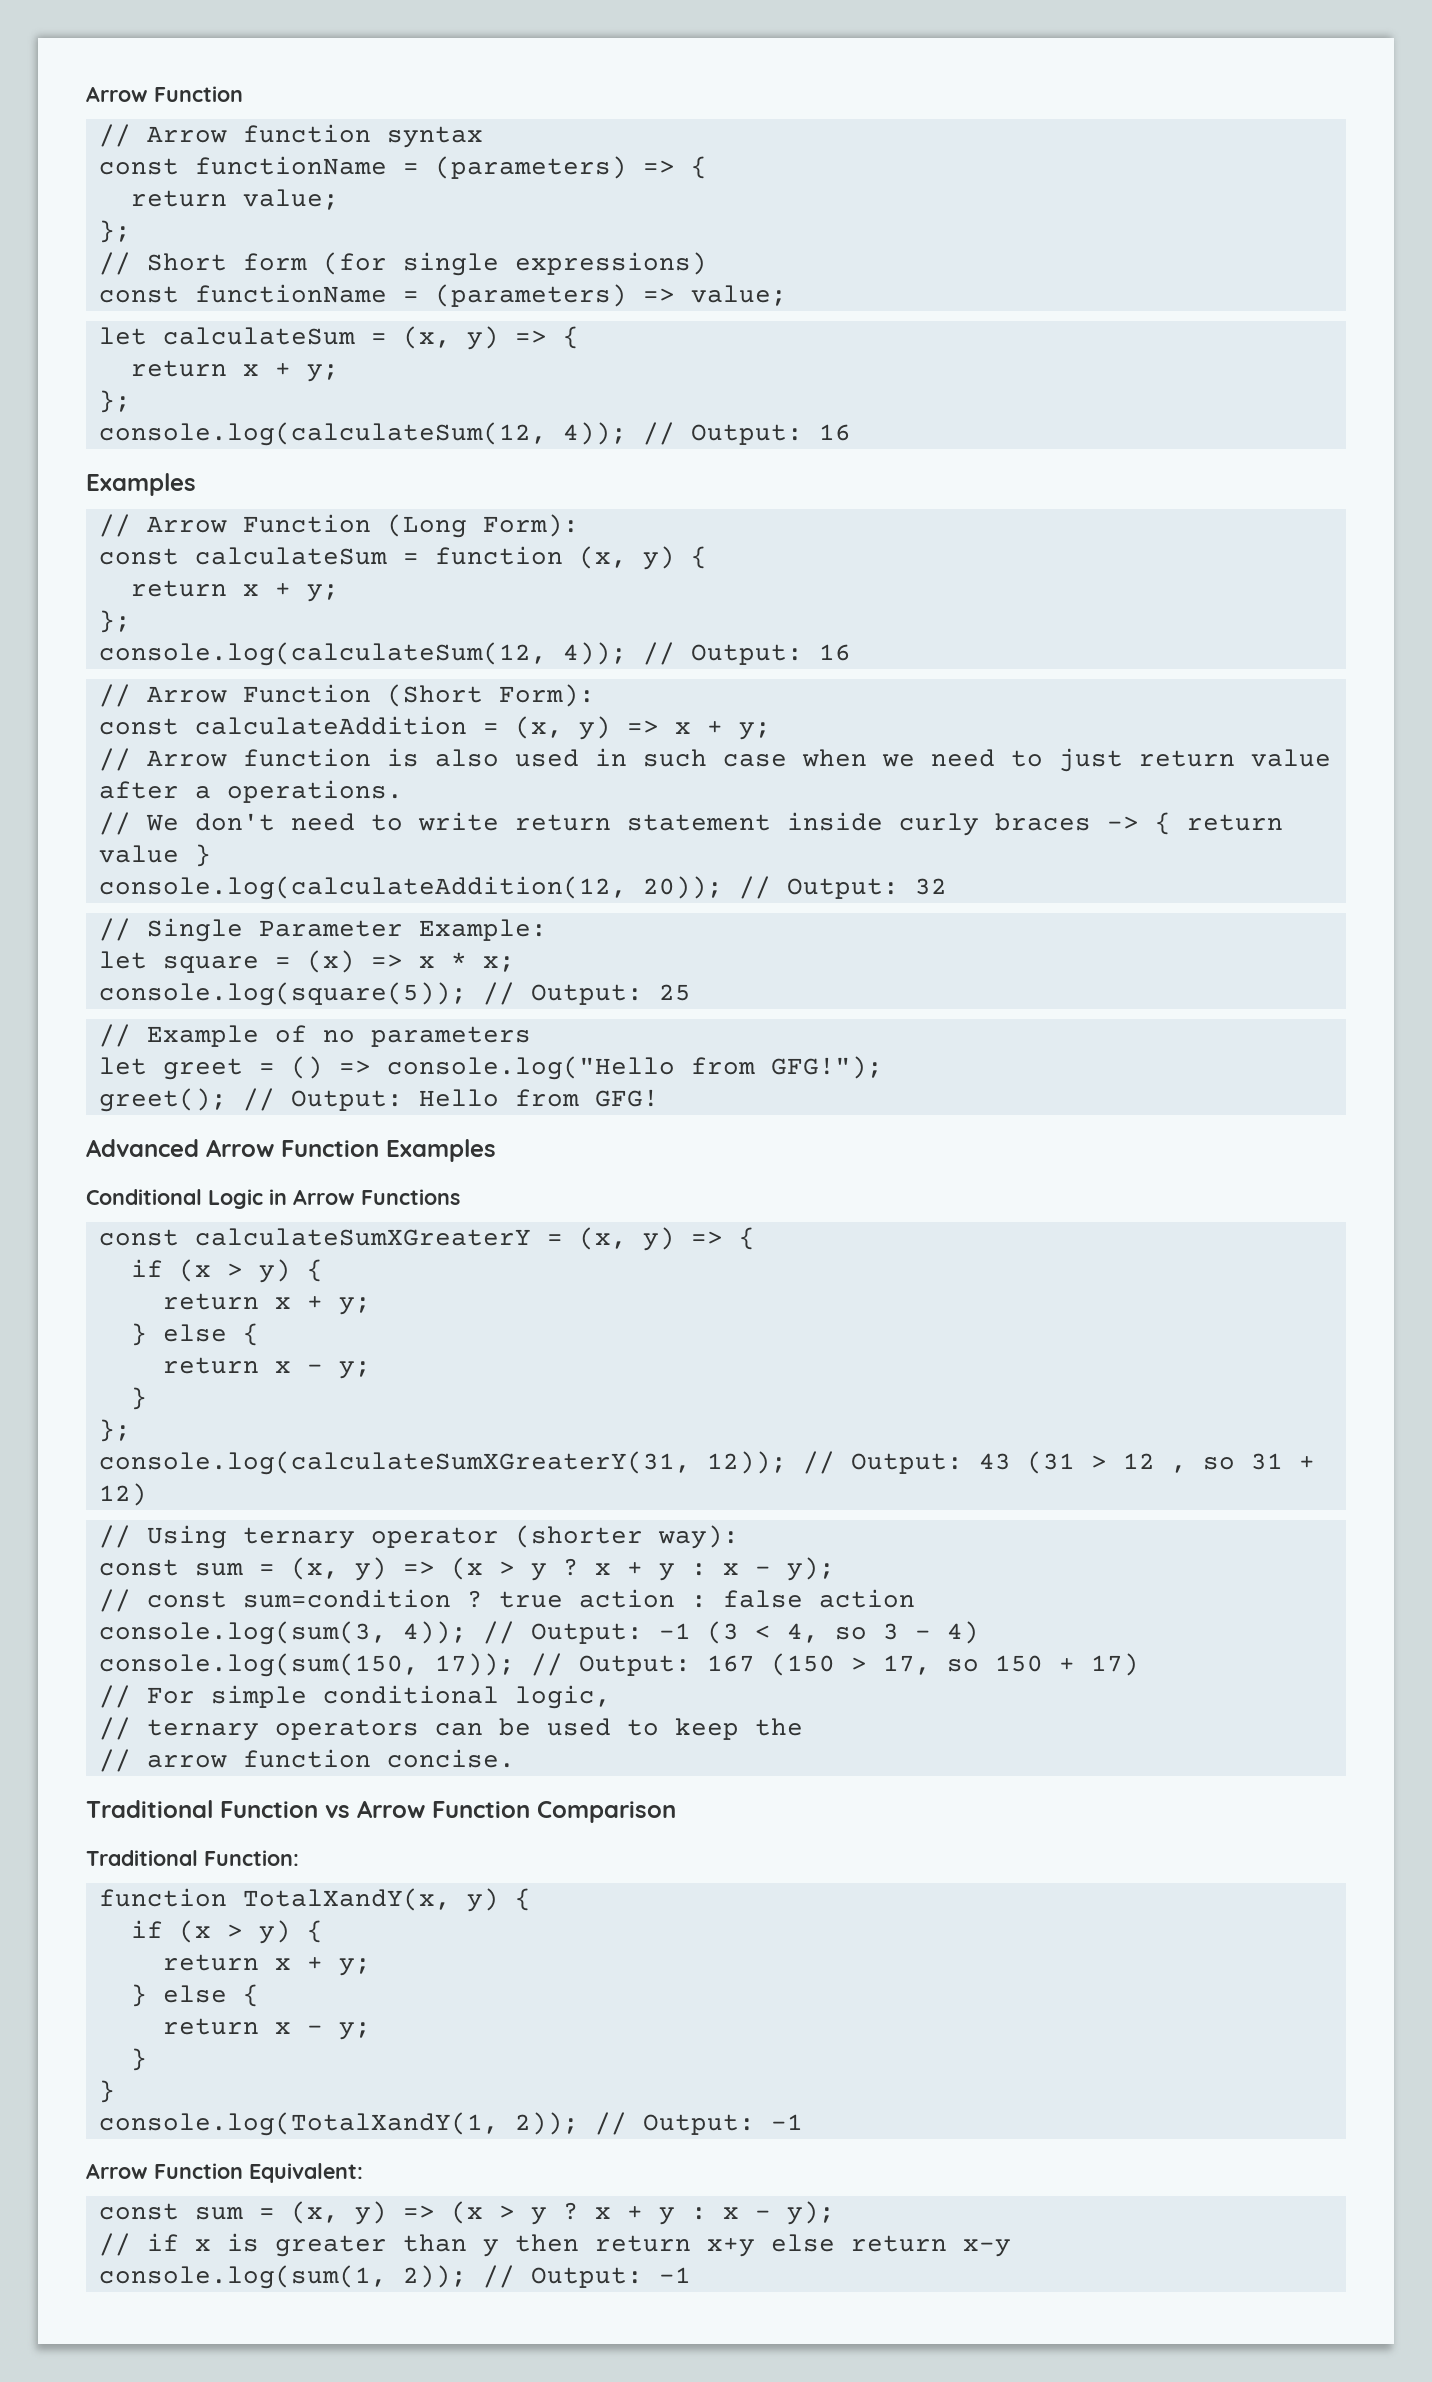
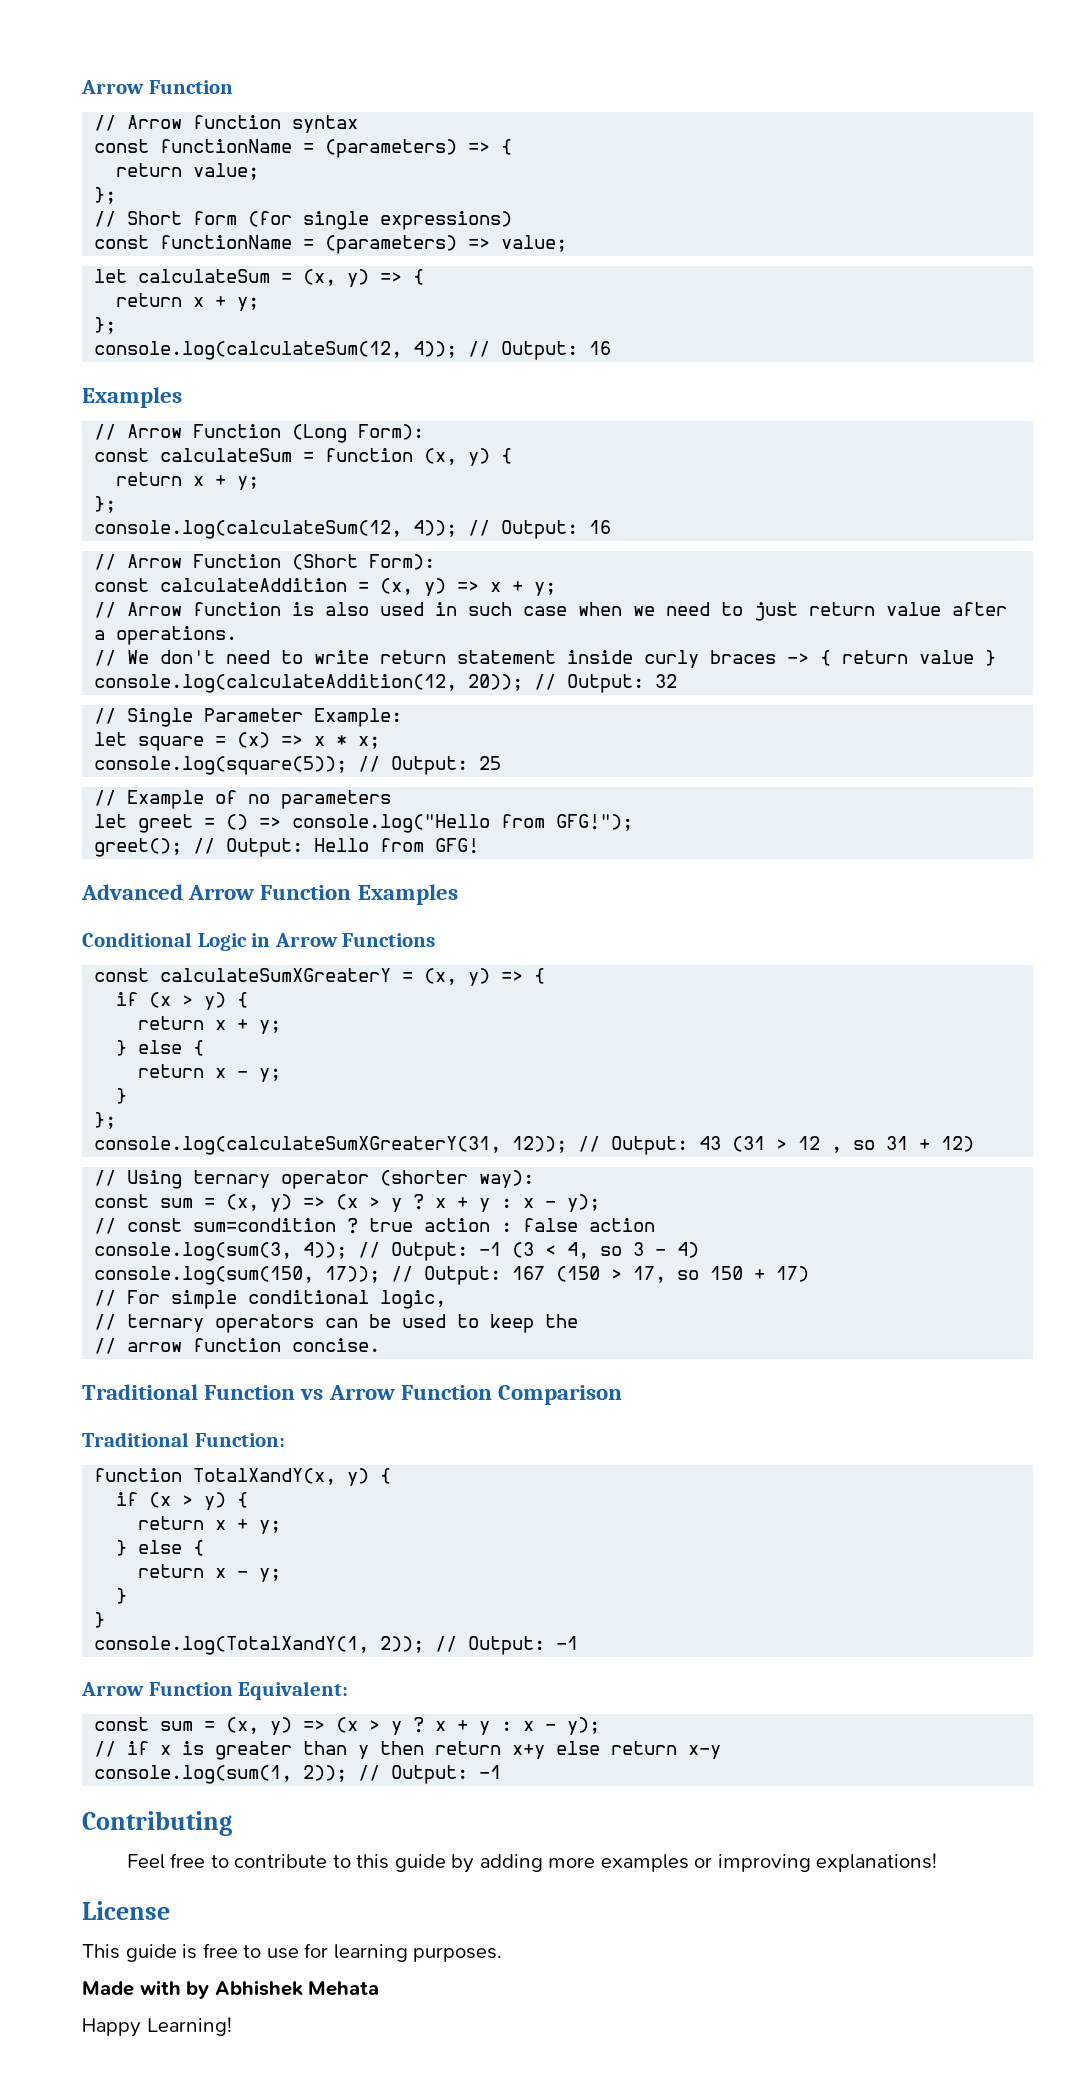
+ Contributing
+ Feel free to contribute to this guide by adding more examples or improving explanations!
+ License
+ This guide is free to use for learning purposes.
+ Made with by Abhishek Mehata
+ Happy Learning!

